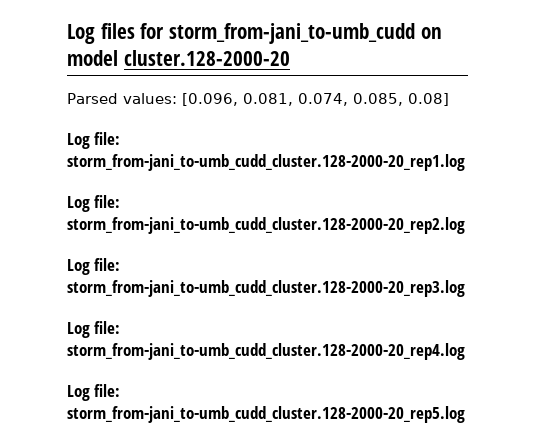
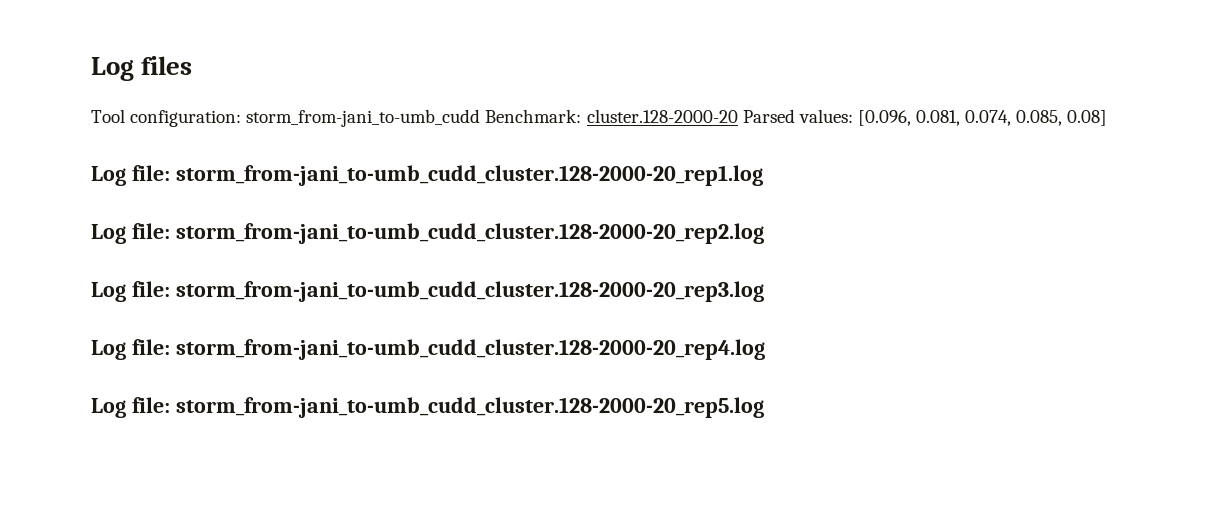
- Log files for storm_from-jani_to-umb_cudd on model cluster.128-2000-20
- Parsed values: [0.096, 0.081, 0.074, 0.085, 0.08]
+ Log files
+ Tool configuration: storm_from-jani_to-umb_cudd Benchmark: cluster.128-2000-20 Parsed values: [0.096, 0.081, 0.074, 0.085, 0.08]

